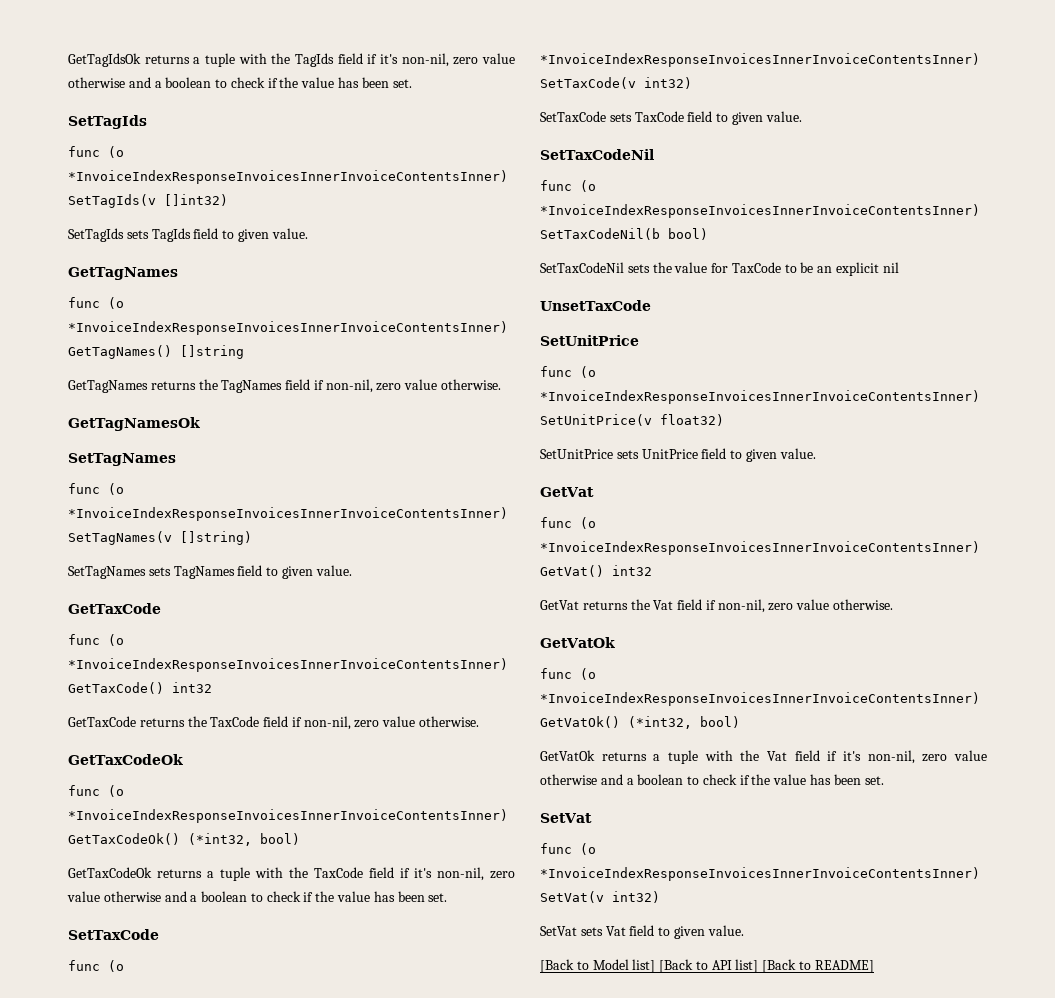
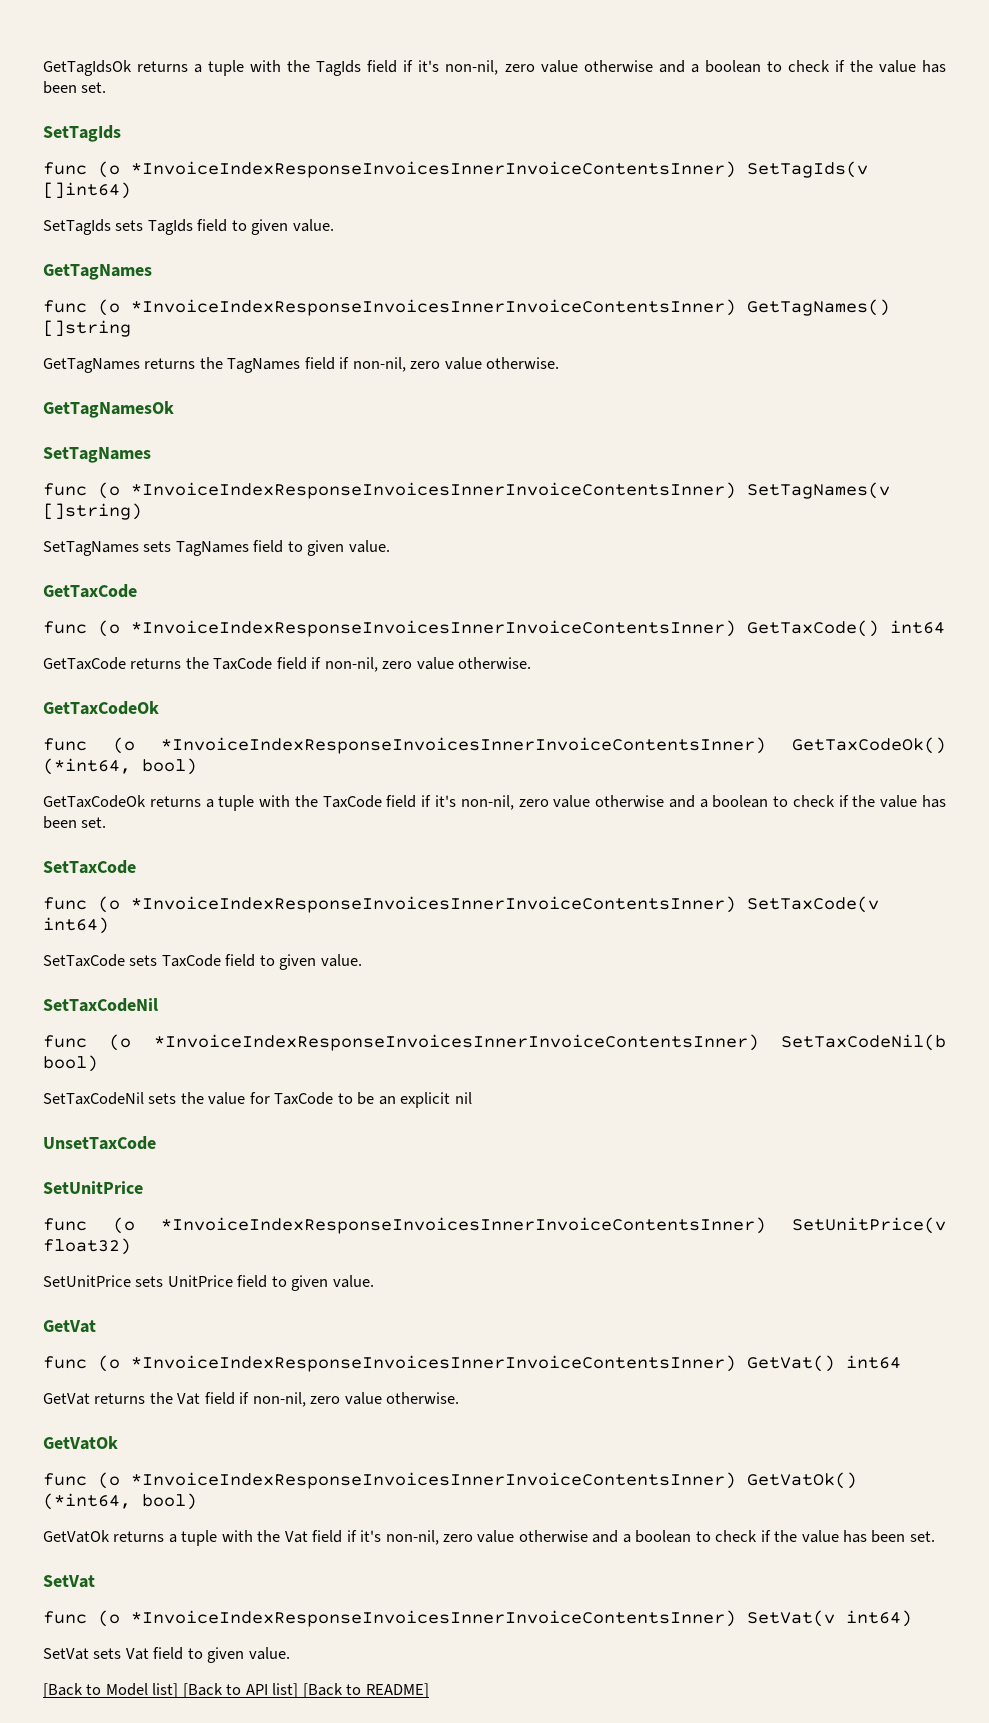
- func (o *InvoiceIndexResponseInvoicesInnerInvoiceContentsInner) SetTagIds(v []int32)
+ func (o *InvoiceIndexResponseInvoicesInnerInvoiceContentsInner) SetTagIds(v []int64)
- func (o *InvoiceIndexResponseInvoicesInnerInvoiceContentsInner) GetTaxCode() int32
+ func (o *InvoiceIndexResponseInvoicesInnerInvoiceContentsInner) GetTaxCode() int64
- func (o *InvoiceIndexResponseInvoicesInnerInvoiceContentsInner) GetTaxCodeOk() (*int32, bool)
+ func (o *InvoiceIndexResponseInvoicesInnerInvoiceContentsInner) GetTaxCodeOk() (*int64, bool)
- func (o *InvoiceIndexResponseInvoicesInnerInvoiceContentsInner) SetTaxCode(v int32)
+ func (o *InvoiceIndexResponseInvoicesInnerInvoiceContentsInner) SetTaxCode(v int64)
- func (o *InvoiceIndexResponseInvoicesInnerInvoiceContentsInner) GetVat() int32
+ func (o *InvoiceIndexResponseInvoicesInnerInvoiceContentsInner) GetVat() int64
- func (o *InvoiceIndexResponseInvoicesInnerInvoiceContentsInner) GetVatOk() (*int32, bool)
+ func (o *InvoiceIndexResponseInvoicesInnerInvoiceContentsInner) GetVatOk() (*int64, bool)
- func (o *InvoiceIndexResponseInvoicesInnerInvoiceContentsInner) SetVat(v int32)
+ func (o *InvoiceIndexResponseInvoicesInnerInvoiceContentsInner) SetVat(v int64)

